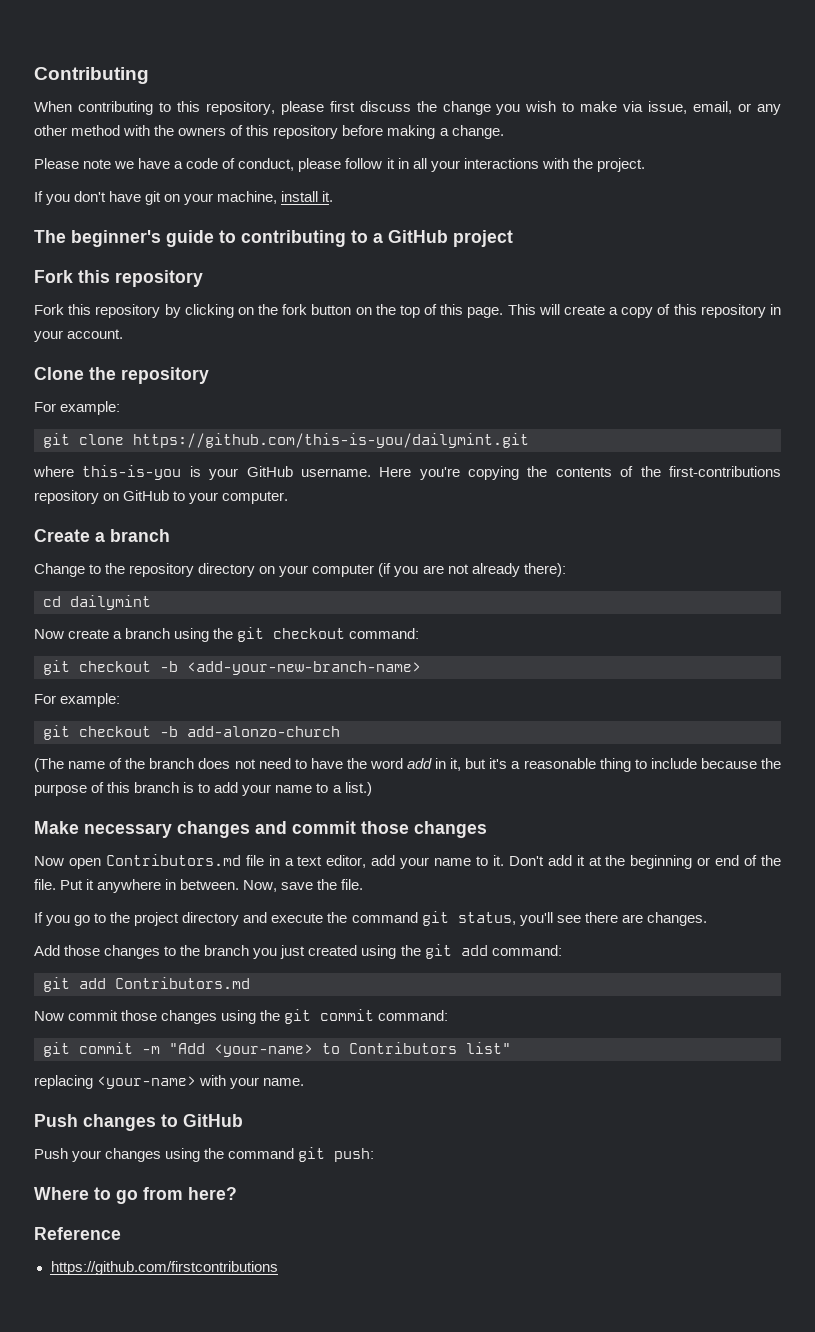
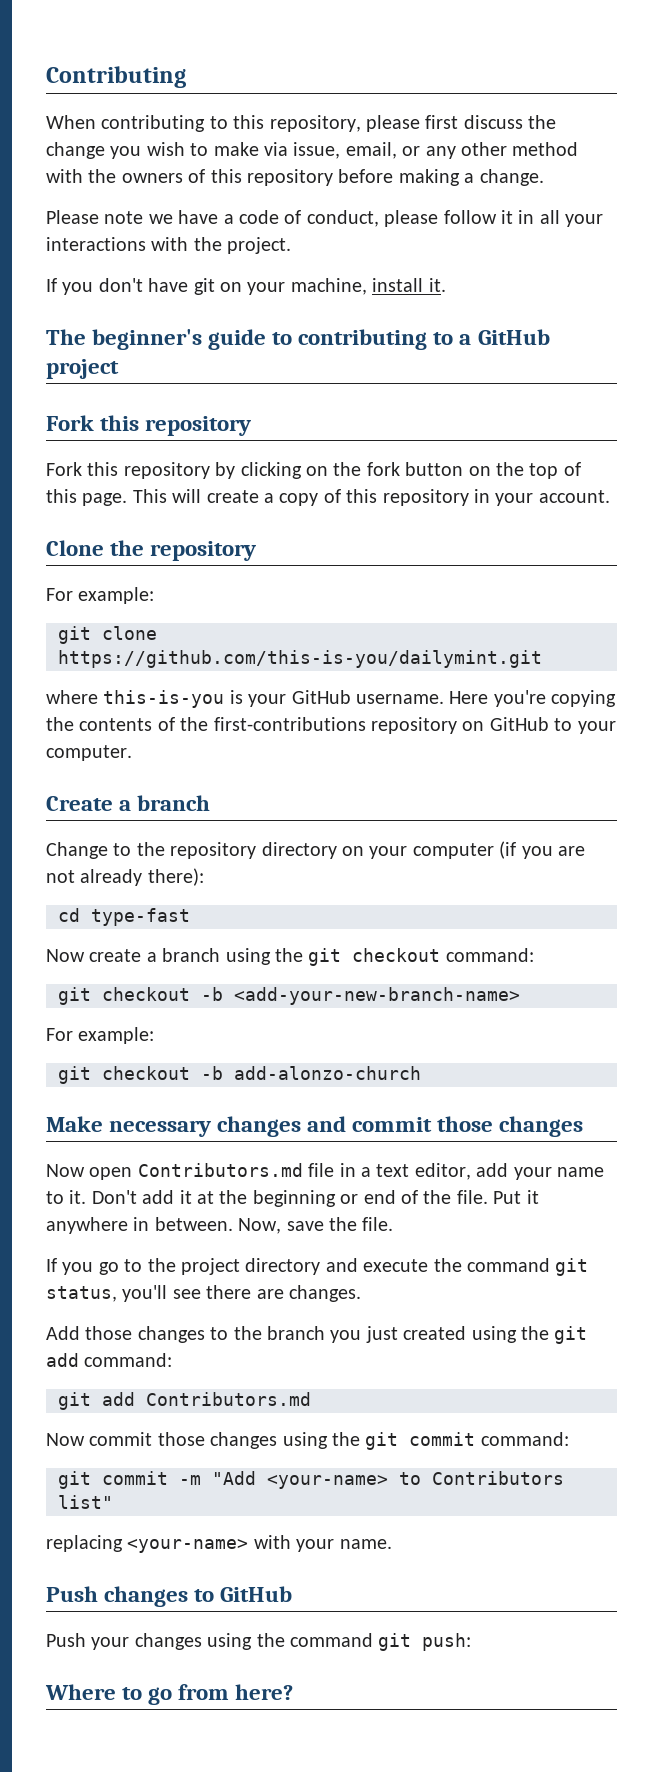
- cd dailymint
+ cd type-fast
- (The name of the branch does not need to have the word add in it, but it's a reasonable thing to include because the purpose of this branch is to add your name to a list.)
- Reference
- https://github.com/firstcontributions

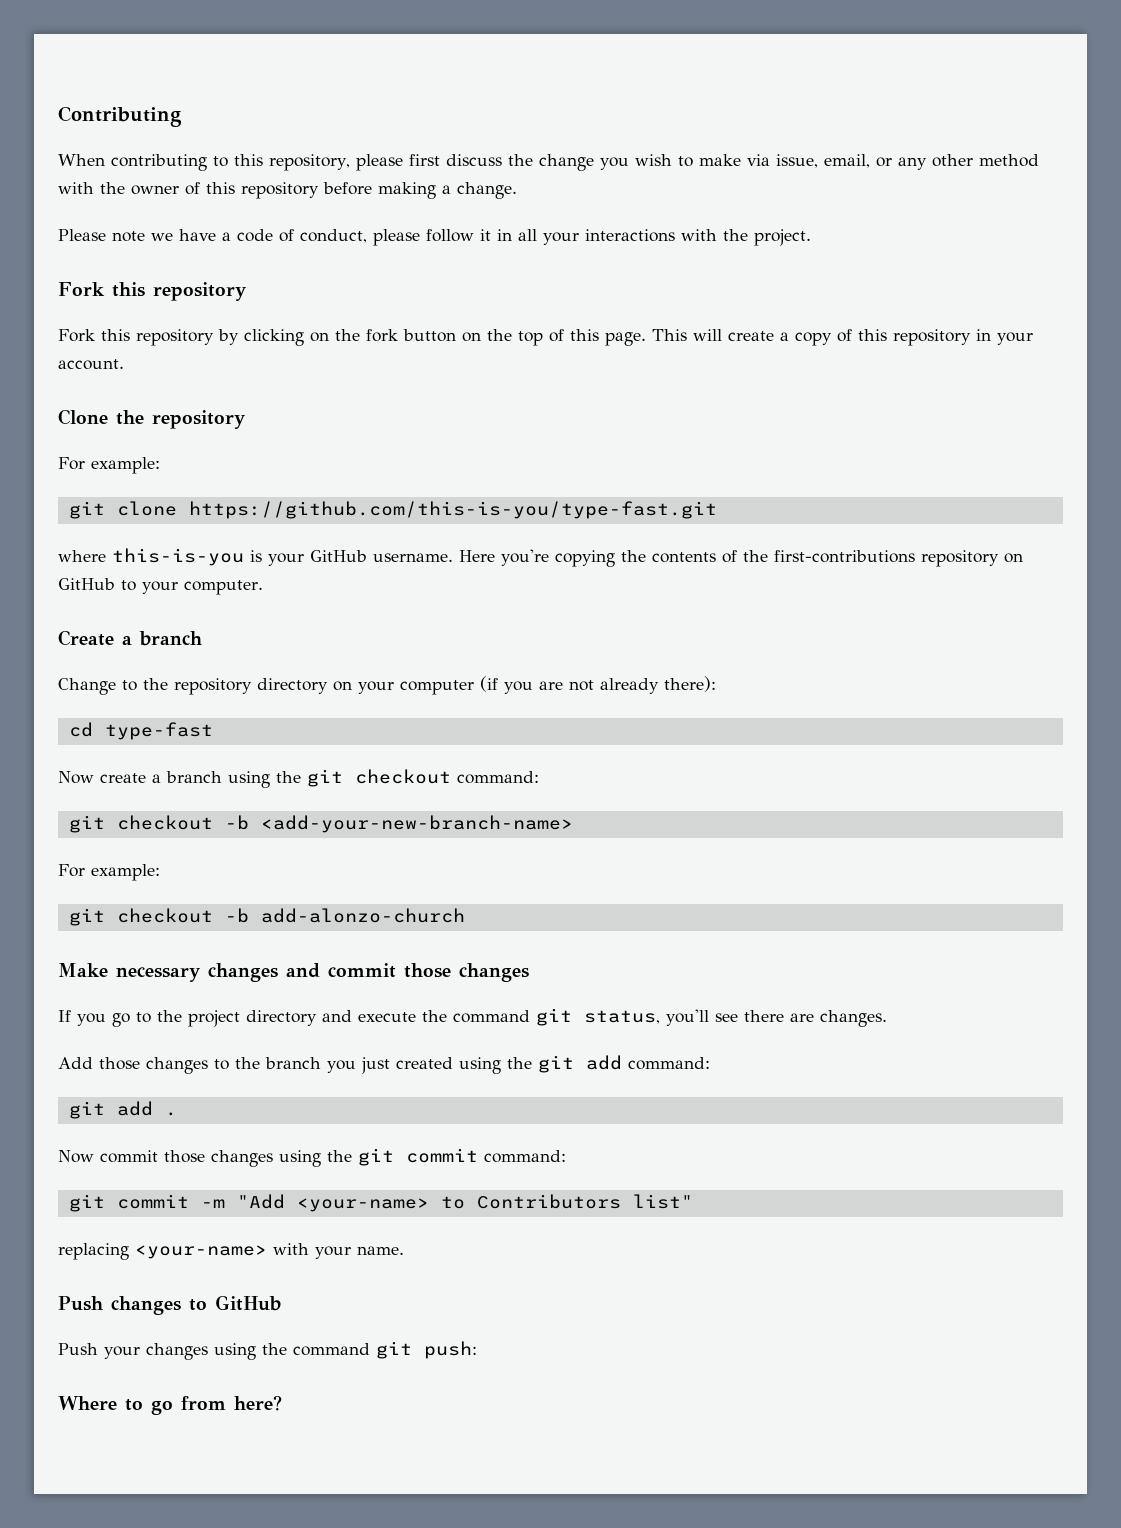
- When contributing to this repository, please first discuss the change you wish to make via issue, email, or any other method with the owners of this repository before making a change.
+ When contributing to this repository, please first discuss the change you wish to make via issue, email, or any other method with the owner of this repository before making a change.
- If you don't have git on your machine, install it.
- The beginner's guide to contributing to a GitHub project
- git clone https://github.com/this-is-you/dailymint.git
+ git clone https://github.com/this-is-you/type-fast.git
- Now open Contributors.md file in a text editor, add your name to it. Don't add it at the beginning or end of the file. Put it anywhere in between. Now, save the file.
- git add Contributors.md
+ git add .

